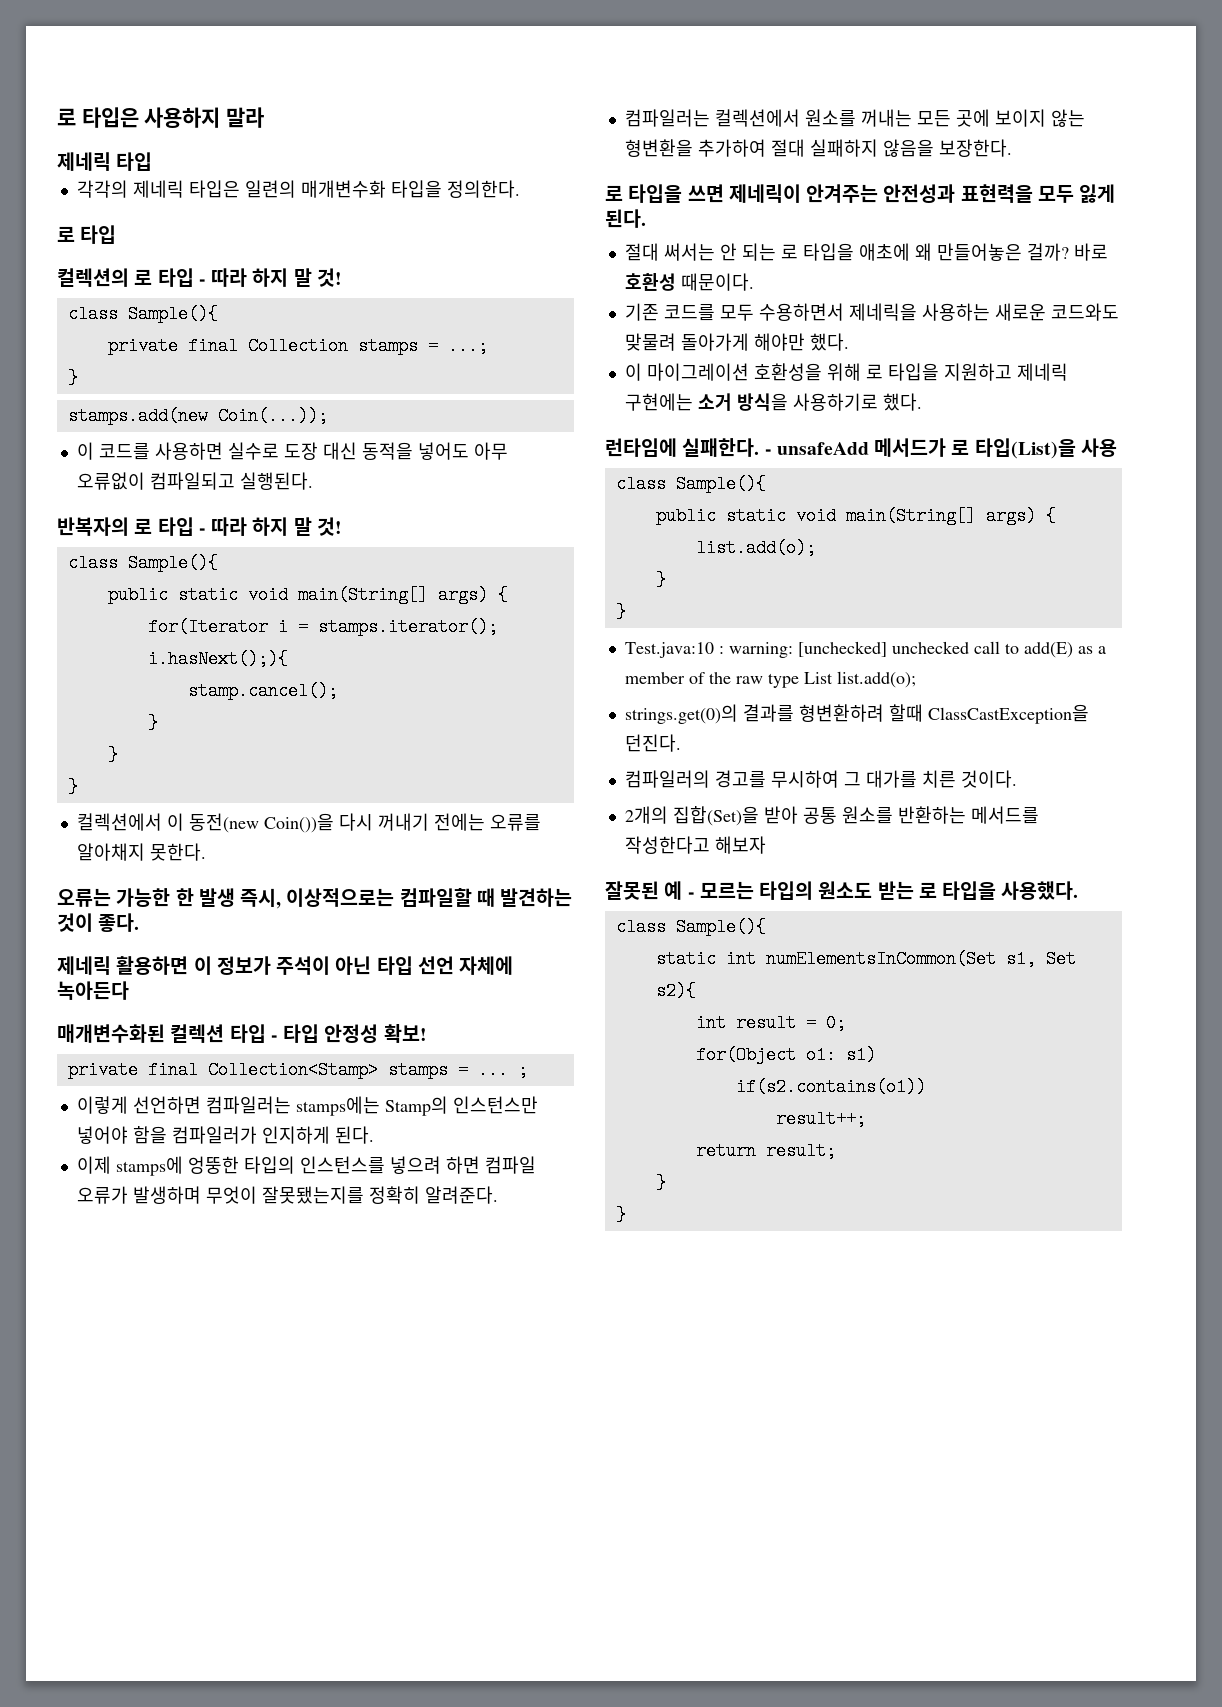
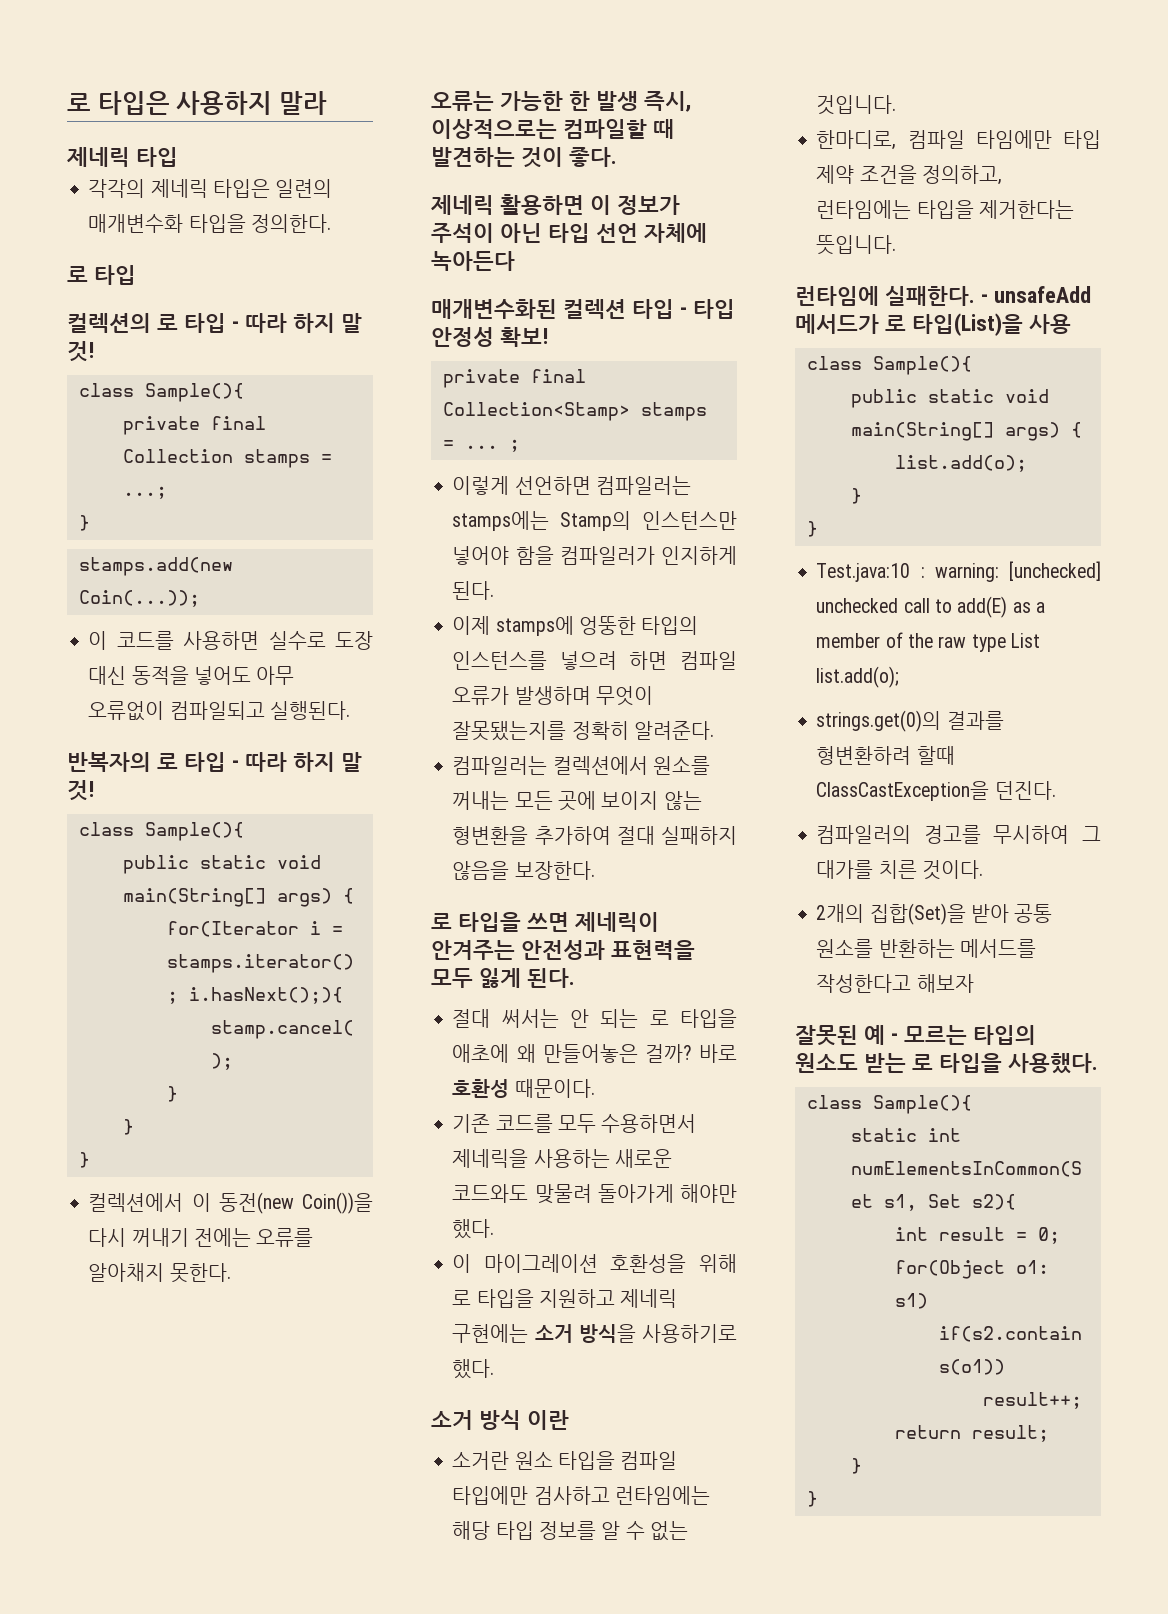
+ 소거 방식 이란
+ 소거란 원소 타입을 컴파일 타입에만 검사하고 런타임에는 해당 타입 정보를 알 수 없는 것입니다.
+ 한마디로, 컴파일 타임에만 타입 제약 조건을 정의하고, 런타임에는 타입을 제거한다는 뜻입니다.

